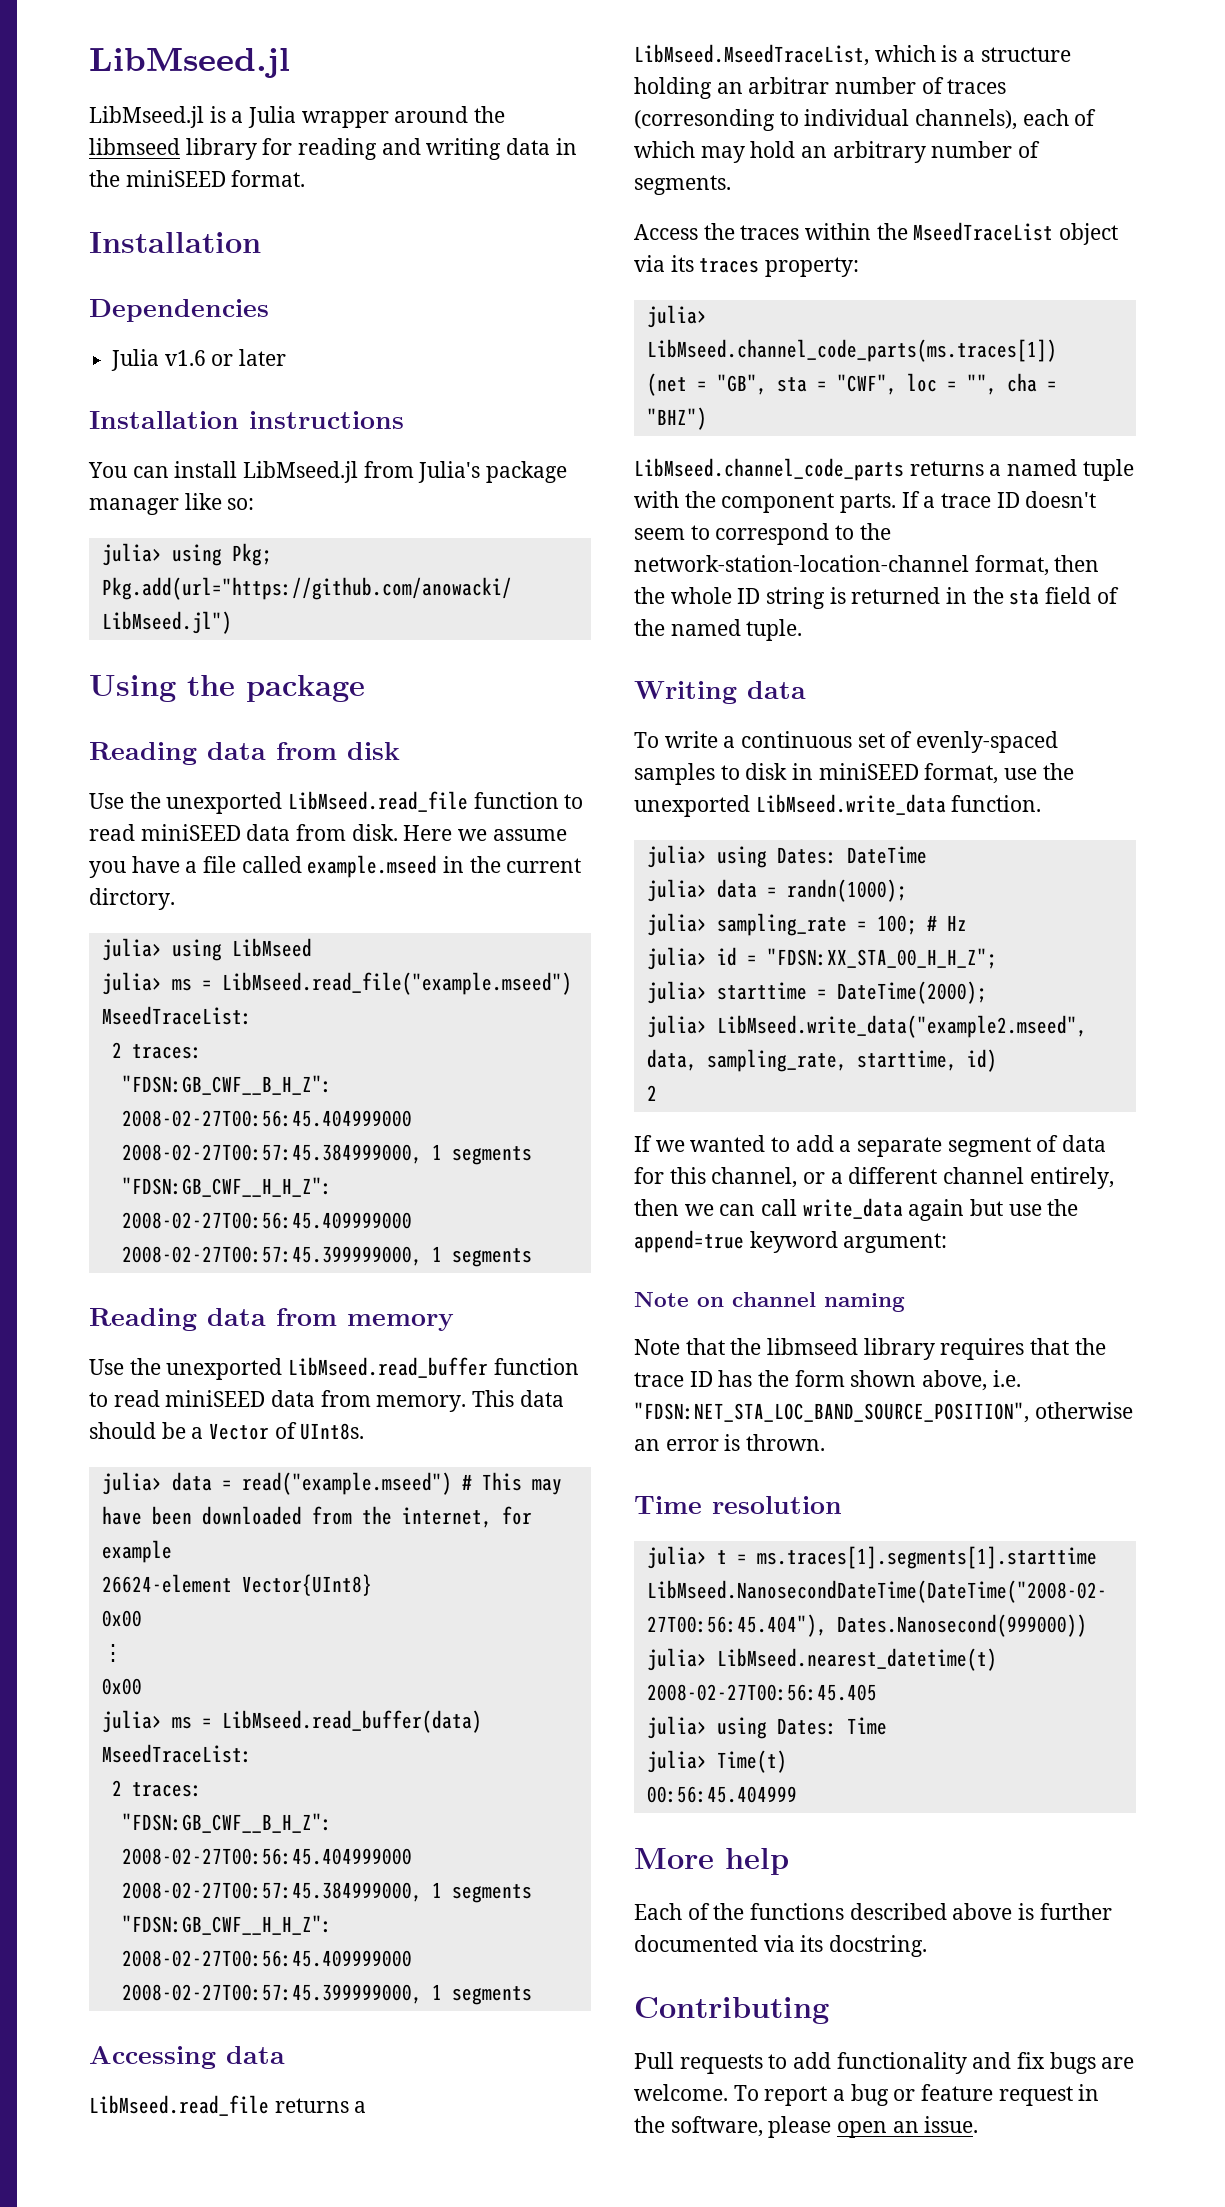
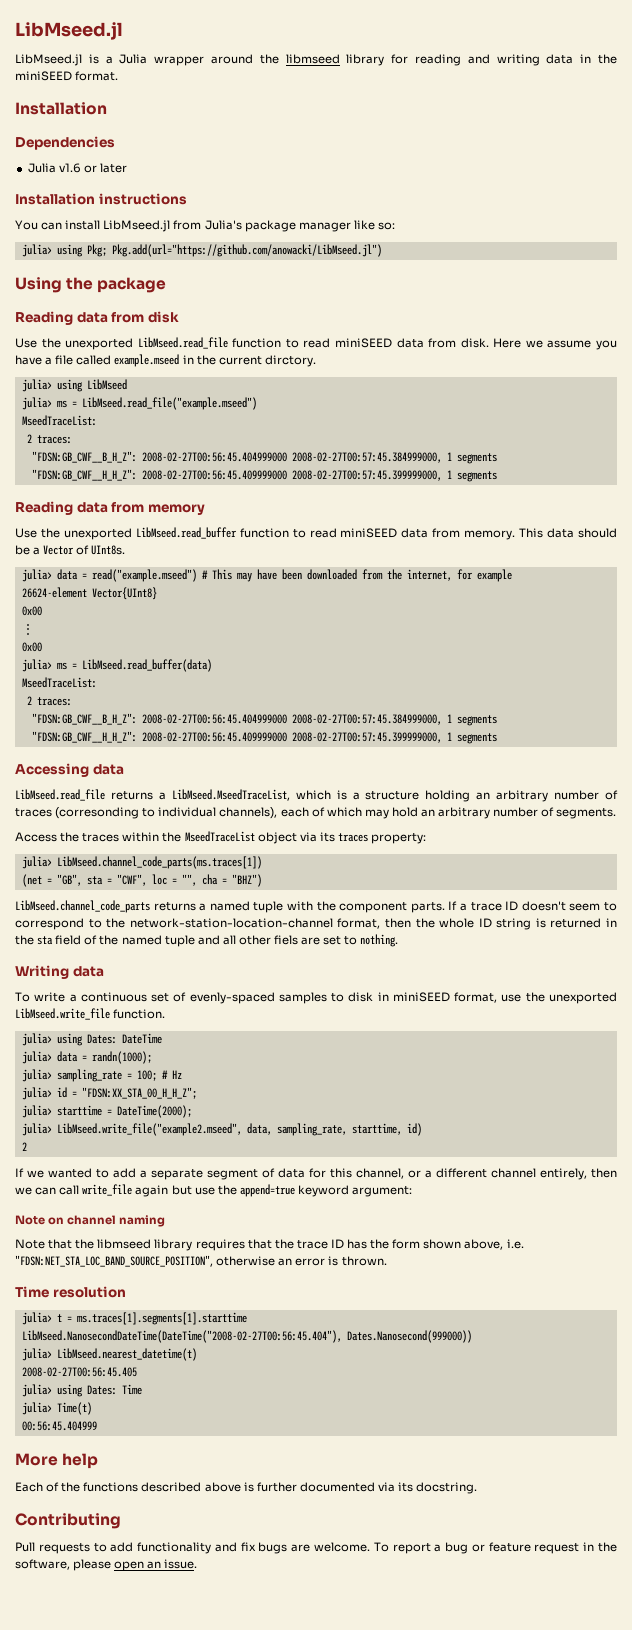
- LibMseed.read_file returns a LibMseed.MseedTraceList, which is a structure holding an arbitrar number of traces (corresonding to individual channels), each of which may hold an arbitrary number of segments.
+ LibMseed.read_file returns a LibMseed.MseedTraceList, which is a structure holding an arbitrary number of traces (corresonding to individual channels), each of which may hold an arbitrary number of segments.
- If a trace ID doesn't seem to correspond to the network-station-location-channel format, then the whole ID string is returned in the sta field of the named tuple.
+ If a trace ID doesn't seem to correspond to the network-station-location-channel format, then the whole ID string is returned in the sta field of the named tuple and all other fiels are set to nothing.
- To write a continuous set of evenly-spaced samples to disk in miniSEED format, use the unexported LibMseed.write_data function.
+ To write a continuous set of evenly-spaced samples to disk in miniSEED format, use the unexported LibMseed.write_file function.
- julia> LibMseed.write_data("example2.mseed", data, sampling_rate, starttime, id)
+ julia> LibMseed.write_file("example2.mseed", data, sampling_rate, starttime, id)
- If we wanted to add a separate segment of data for this channel, or a different channel entirely, then we can call write_data again but use the append=true keyword argument:
+ If we wanted to add a separate segment of data for this channel, or a different channel entirely, then we can call write_file again but use the append=true keyword argument:

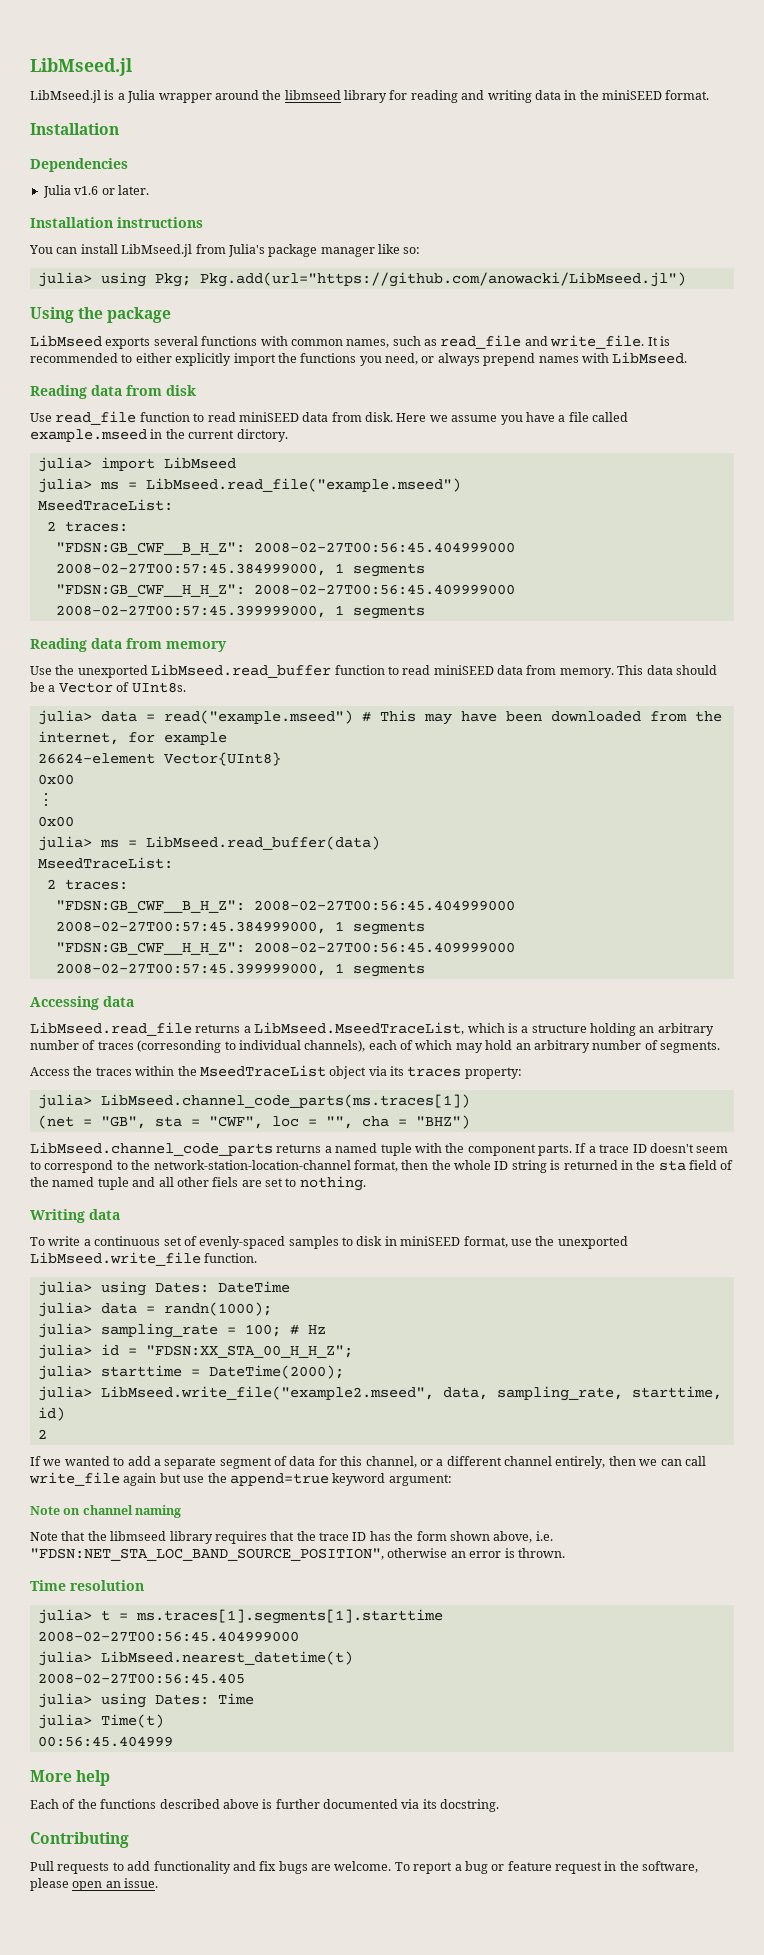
- Julia v1.6 or later
+ Julia v1.6 or later.
+ LibMseed exports several functions with common names, such as read_file and write_file. It is recommended to either explicitly import the functions you need, or always prepend names with LibMseed.
- Use the unexported LibMseed.read_file function to read miniSEED data from disk.
+ Use read_file function to read miniSEED data from disk.
- julia> using LibMseed
+ julia> import LibMseed
  julia> t = ms.traces[1].segments[1].starttime
- LibMseed.NanosecondDateTime(DateTime("2008-02-27T00:56:45.404"), Dates.Nanosecond(999000))
+ 2008-02-27T00:56:45.404999000

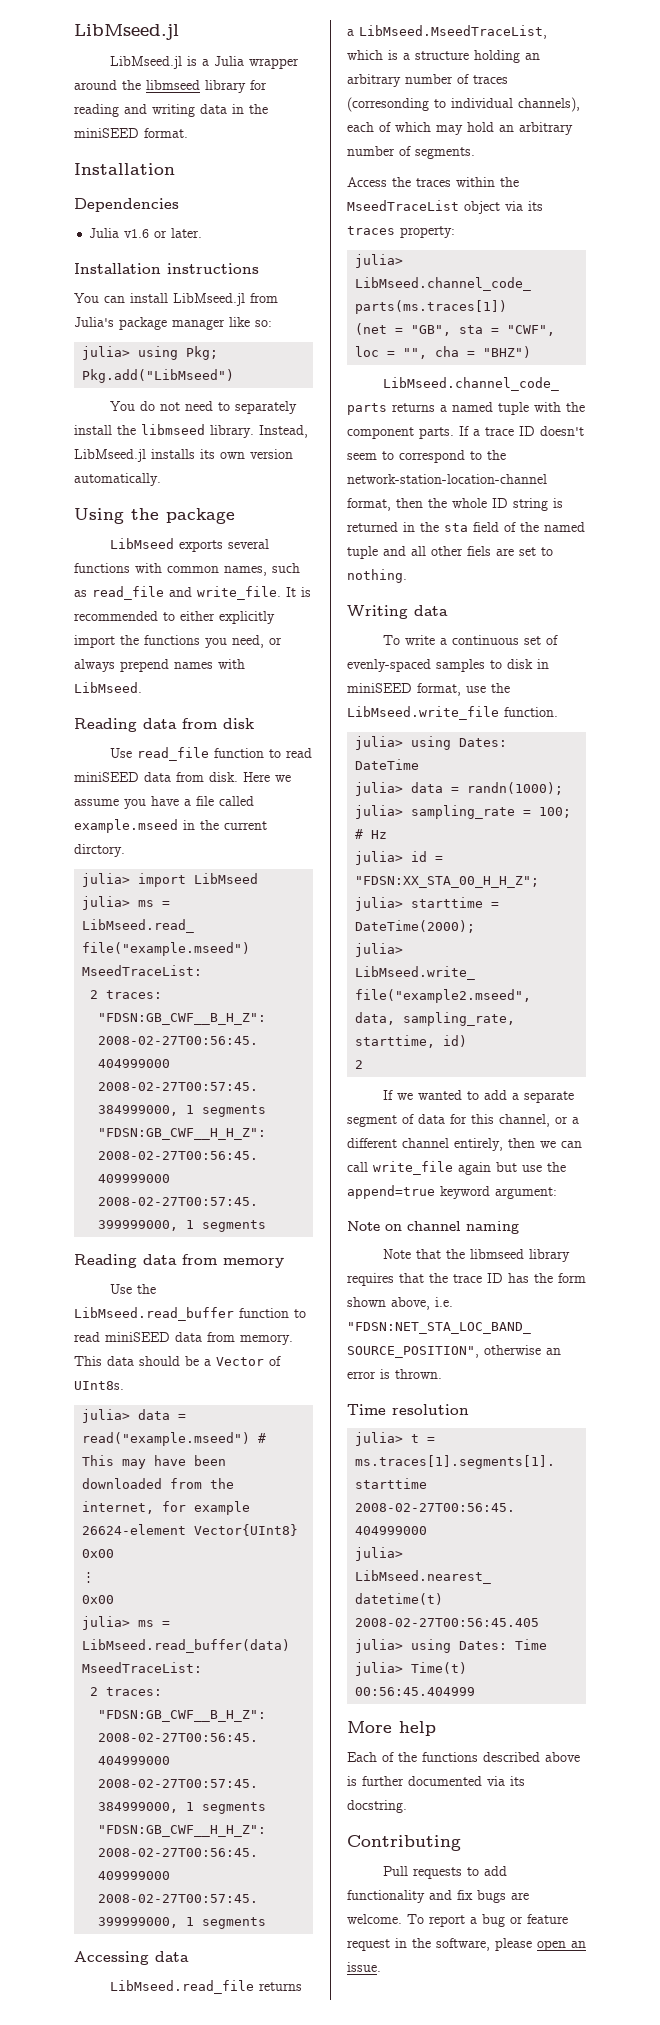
- julia> using Pkg; Pkg.add(url="https://github.com/anowacki/LibMseed.jl")
+ julia> using Pkg; Pkg.add("LibMseed")
+ You do not need to separately install the libmseed library. Instead, LibMseed.jl installs its own version automatically.
- Use the unexported LibMseed.read_buffer function to read miniSEED data from memory.
+ Use the LibMseed.read_buffer function to read miniSEED data from memory.
- To write a continuous set of evenly-spaced samples to disk in miniSEED format, use the unexported LibMseed.write_file function.
+ To write a continuous set of evenly-spaced samples to disk in miniSEED format, use the LibMseed.write_file function.

